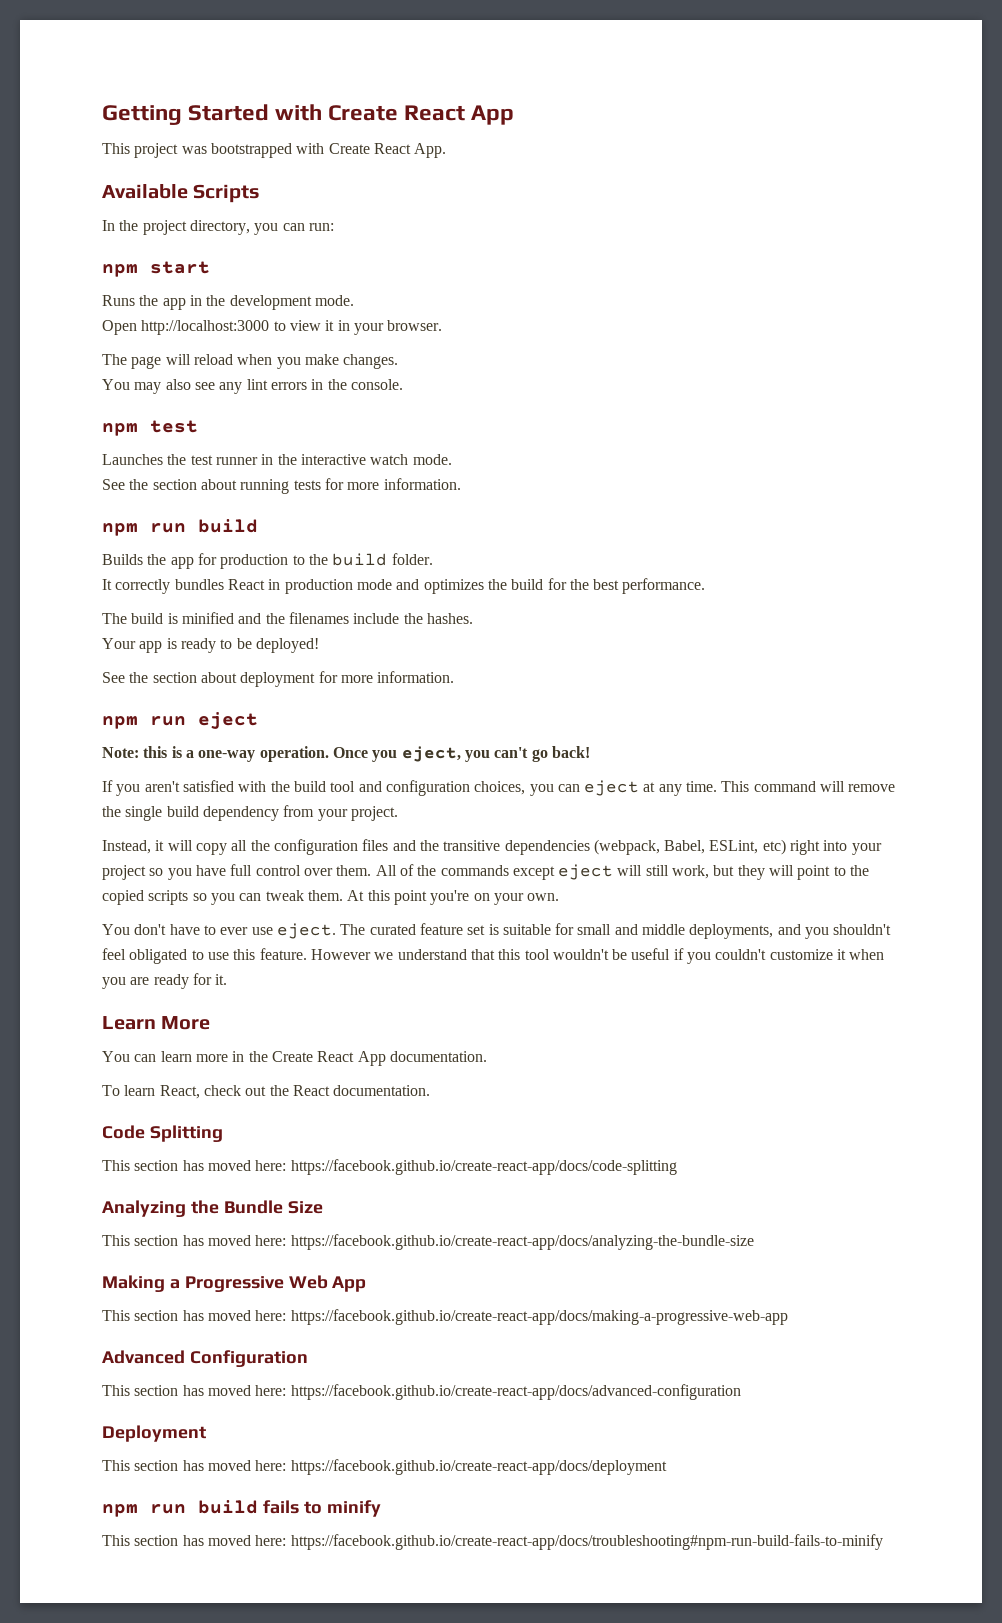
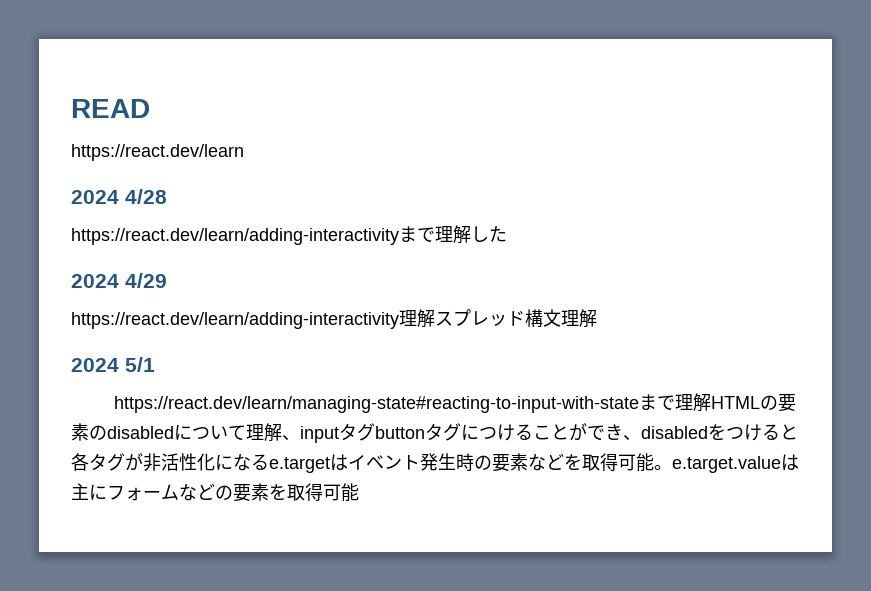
- Getting Started with Create React App
- This project was bootstrapped with Create React App.
- Available Scripts
- In the project directory, you can run:
- npm start
- Runs the app in the development mode.
- Open http://localhost:3000 to view it in your browser.
- The page will reload when you make changes.
- You may also see any lint errors in the console.
- npm test
- Launches the test runner in the interactive watch mode.
- See the section about running tests for more information.
- npm run build
- Builds the app for production to the build folder.
- It correctly bundles React in production mode and optimizes the build for the best performance.
- The build is minified and the filenames include the hashes.
- Your app is ready to be deployed!
- See the section about deployment for more information.
- npm run eject
- Note: this is a one-way operation. Once you eject, you can't go back!
- If you aren't satisfied with the build tool and configuration choices, you can eject at any time. This command will remove the single build dependency from your project.
- Instead, it will copy all the configuration files and the transitive dependencies (webpack, Babel, ESLint, etc) right into your project so you have full control over them. All of the commands except eject will still work, but they will point to the copied scripts so you can tweak them. At this point you're on your own.
- You don't have to ever use eject. The curated feature set is suitable for small and middle deployments, and you shouldn't feel obligated to use this feature. However we understand that this tool wouldn't be useful if you couldn't customize it when you are ready for it.
- Learn More
- You can learn more in the Create React App documentation.
- To learn React, check out the React documentation.
- Code Splitting
- This section has moved here: https://facebook.github.io/create-react-app/docs/code-splitting
- Analyzing the Bundle Size
- This section has moved here: https://facebook.github.io/create-react-app/docs/analyzing-the-bundle-size
- Making a Progressive Web App
- This section has moved here: https://facebook.github.io/create-react-app/docs/making-a-progressive-web-app
- Advanced Configuration
- This section has moved here: https://facebook.github.io/create-react-app/docs/advanced-configuration
- Deployment
- This section has moved here: https://facebook.github.io/create-react-app/docs/deployment
- npm run build fails to minify
- This section has moved here: https://facebook.github.io/create-react-app/docs/troubleshooting#npm-run-build-fails-to-minify
+ READ
+ https://react.dev/learn
+ 2024 4/28
+ https://react.dev/learn/adding-interactivityまで理解した
+ 2024 4/29
+ https://react.dev/learn/adding-interactivity理解スプレッド構文理解
+ 2024 5/1
+ https://react.dev/learn/managing-state#reacting-to-input-with-stateまで理解HTMLの要素のdisabledについて理解、inputタグbuttonタグにつけることができ、disabledをつけると各タグが非活性化になるe.targetはイベント発生時の要素などを取得可能。e.target.valueは主にフォームなどの要素を取得可能

